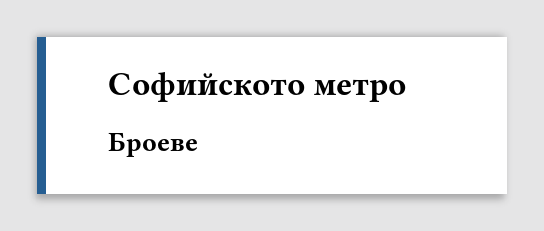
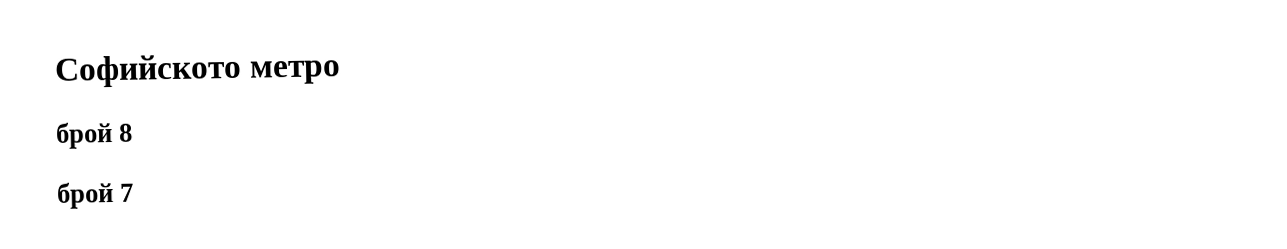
- Броеве
+ брой 8
+ брой 7

